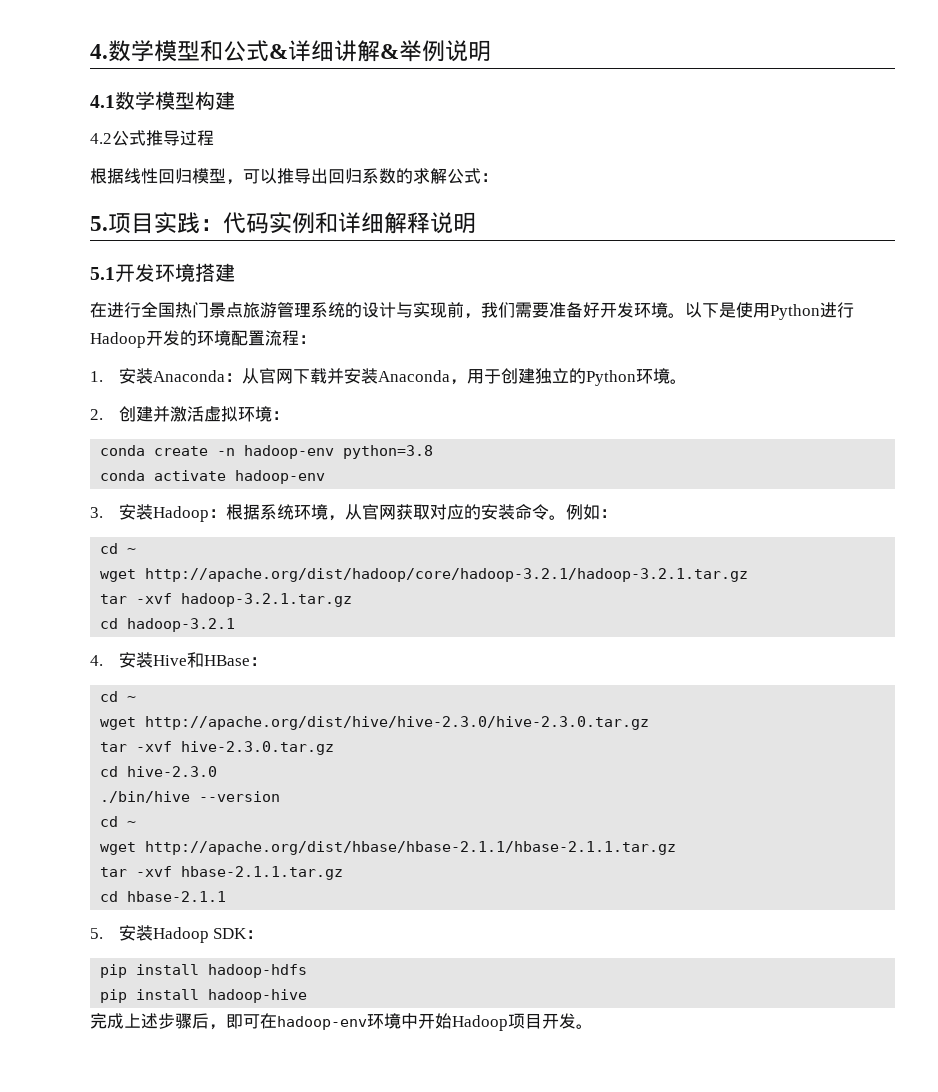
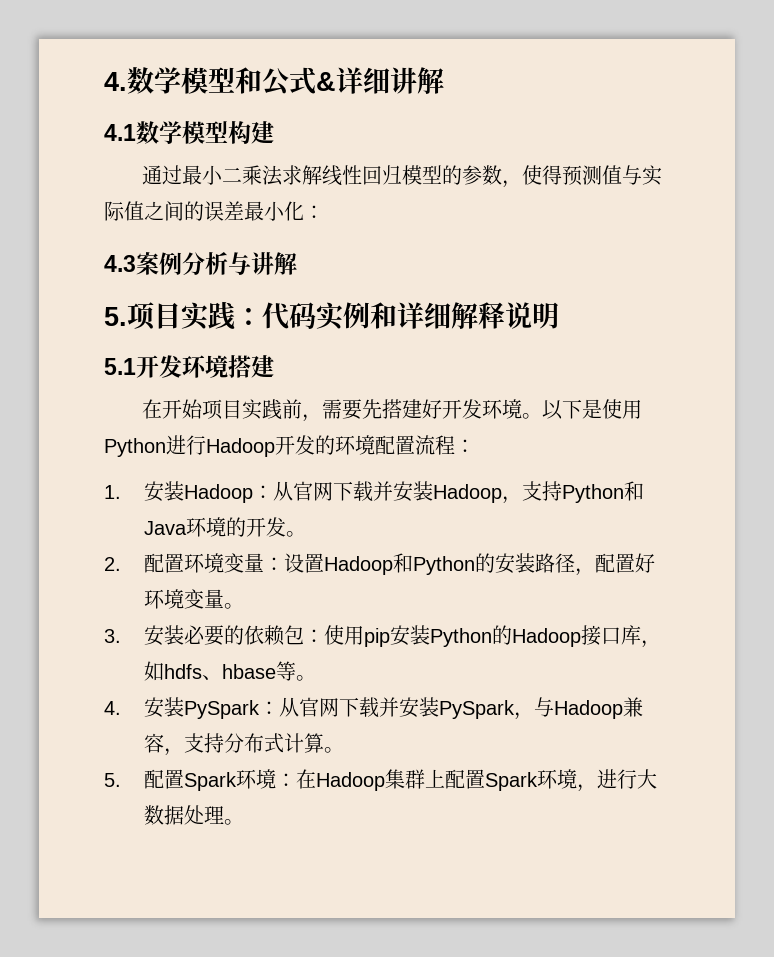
- 4.数学模型和公式&详细讲解&举例说明
+ 4.数学模型和公式&详细讲解
- 4.2公式推导过程
- 根据线性回归模型，可以推导出回归系数的求解公式：
+ 通过最小二乘法求解线性回归模型的参数，使得预测值与实际值之间的误差最小化：
+ 4.3案例分析与讲解
- 在进行全国热门景点旅游管理系统的设计与实现前，我们需要准备好开发环境。
+ 在开始项目实践前，需要先搭建好开发环境。
- 1.安装Anaconda：从官网下载并安装Anaconda，用于创建独立的Python环境。
- 2.创建并激活虚拟环境：
- conda create -n hadoop-env python=3.8
- conda activate hadoop-env
- 3.安装Hadoop：根据系统环境，从官网获取对应的安装命令。例如：
- cd ~
- wget http://apache.org/dist/hadoop/core/hadoop-3.2.1/hadoop-3.2.1.tar.gz
- tar -xvf hadoop-3.2.1.tar.gz
- cd hadoop-3.2.1
- 4.安装Hive和HBase：
- cd ~
- wget http://apache.org/dist/hive/hive-2.3.0/hive-2.3.0.tar.gz
- tar -xvf hive-2.3.0.tar.gz
- cd hive-2.3.0
- ./bin/hive --version
- cd ~
- wget http://apache.org/dist/hbase/hbase-2.1.1/hbase-2.1.1.tar.gz
- tar -xvf hbase-2.1.1.tar.gz
- cd hbase-2.1.1
- 5.安装Hadoop SDK：
- pip install hadoop-hdfs
- pip install hadoop-hive
- 完成上述步骤后，即可在hadoop-env环境中开始Hadoop项目开发。
+ 1.安装Hadoop：从官网下载并安装Hadoop，支持Python和Java环境的开发。
+ 2.配置环境变量：设置Hadoop和Python的安装路径，配置好环境变量。
+ 3.安装必要的依赖包：使用pip安装Python的Hadoop接口库，如hdfs、hbase等。
+ 4.安装PySpark：从官网下载并安装PySpark，与Hadoop兼容，支持分布式计算。
+ 5.配置Spark环境：在Hadoop集群上配置Spark环境，进行大数据处理。

